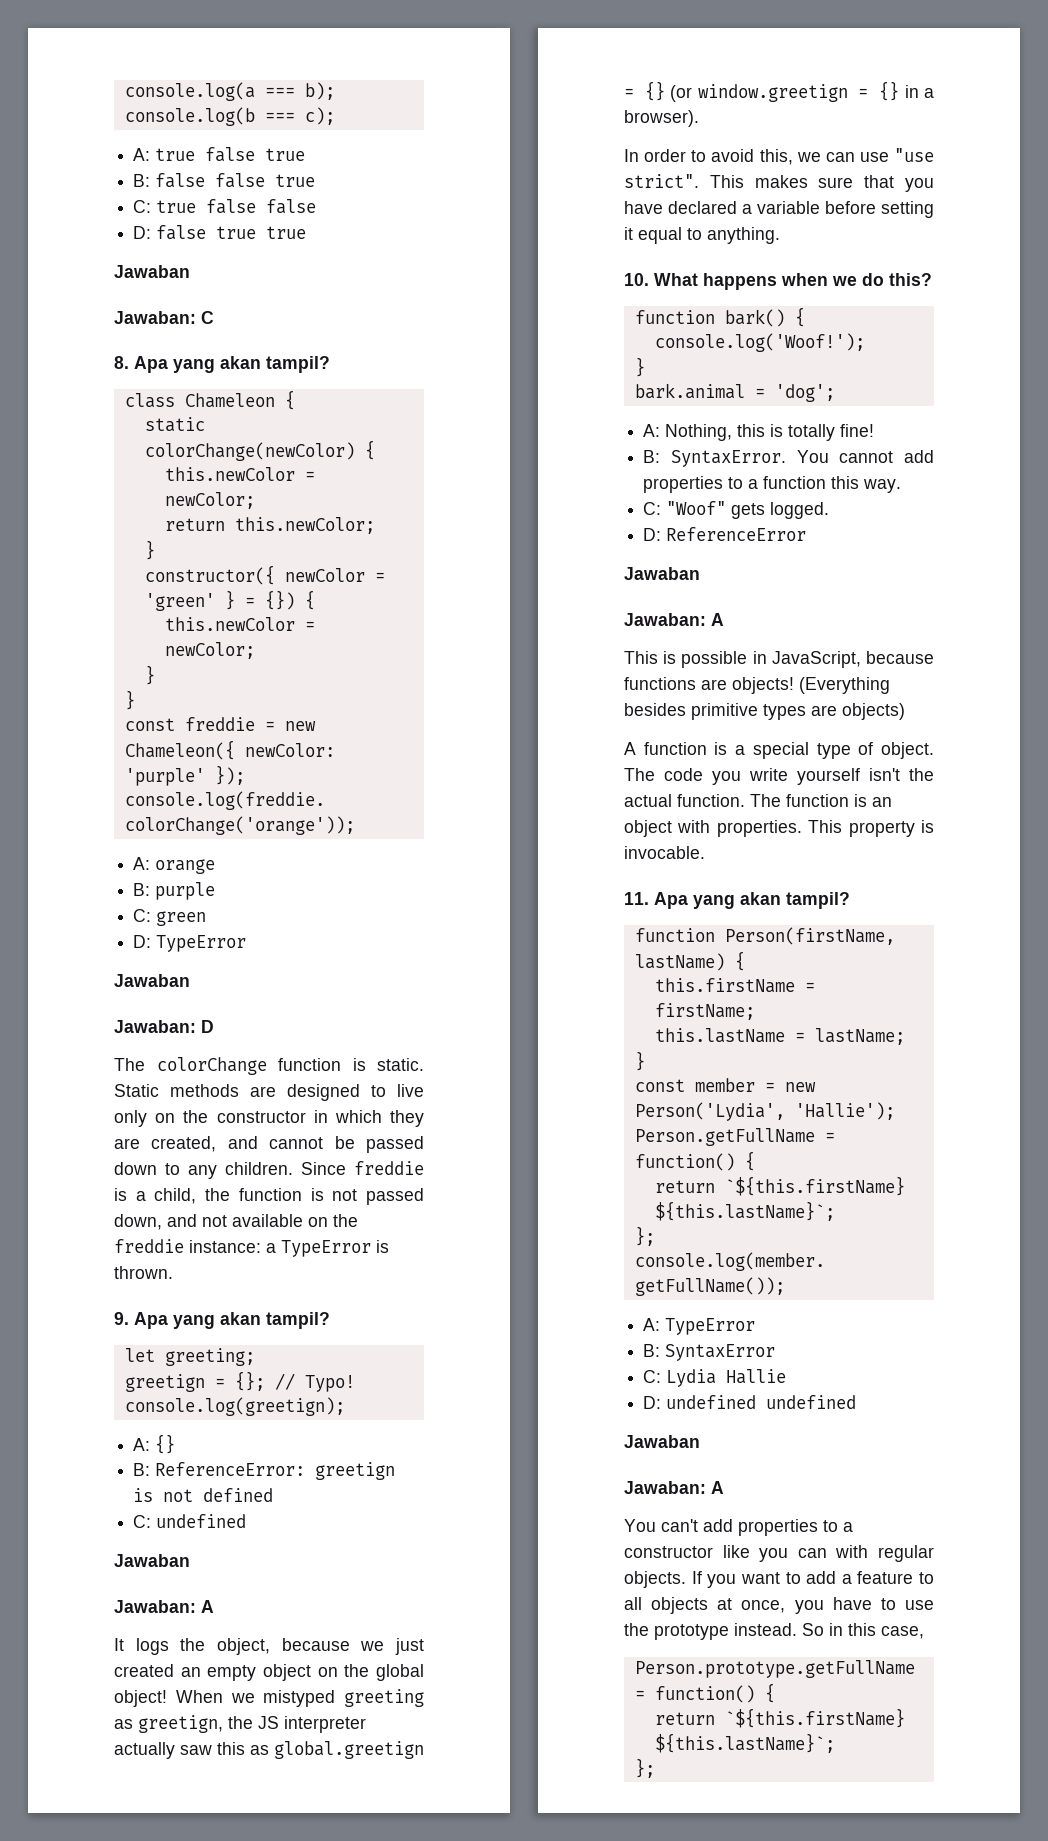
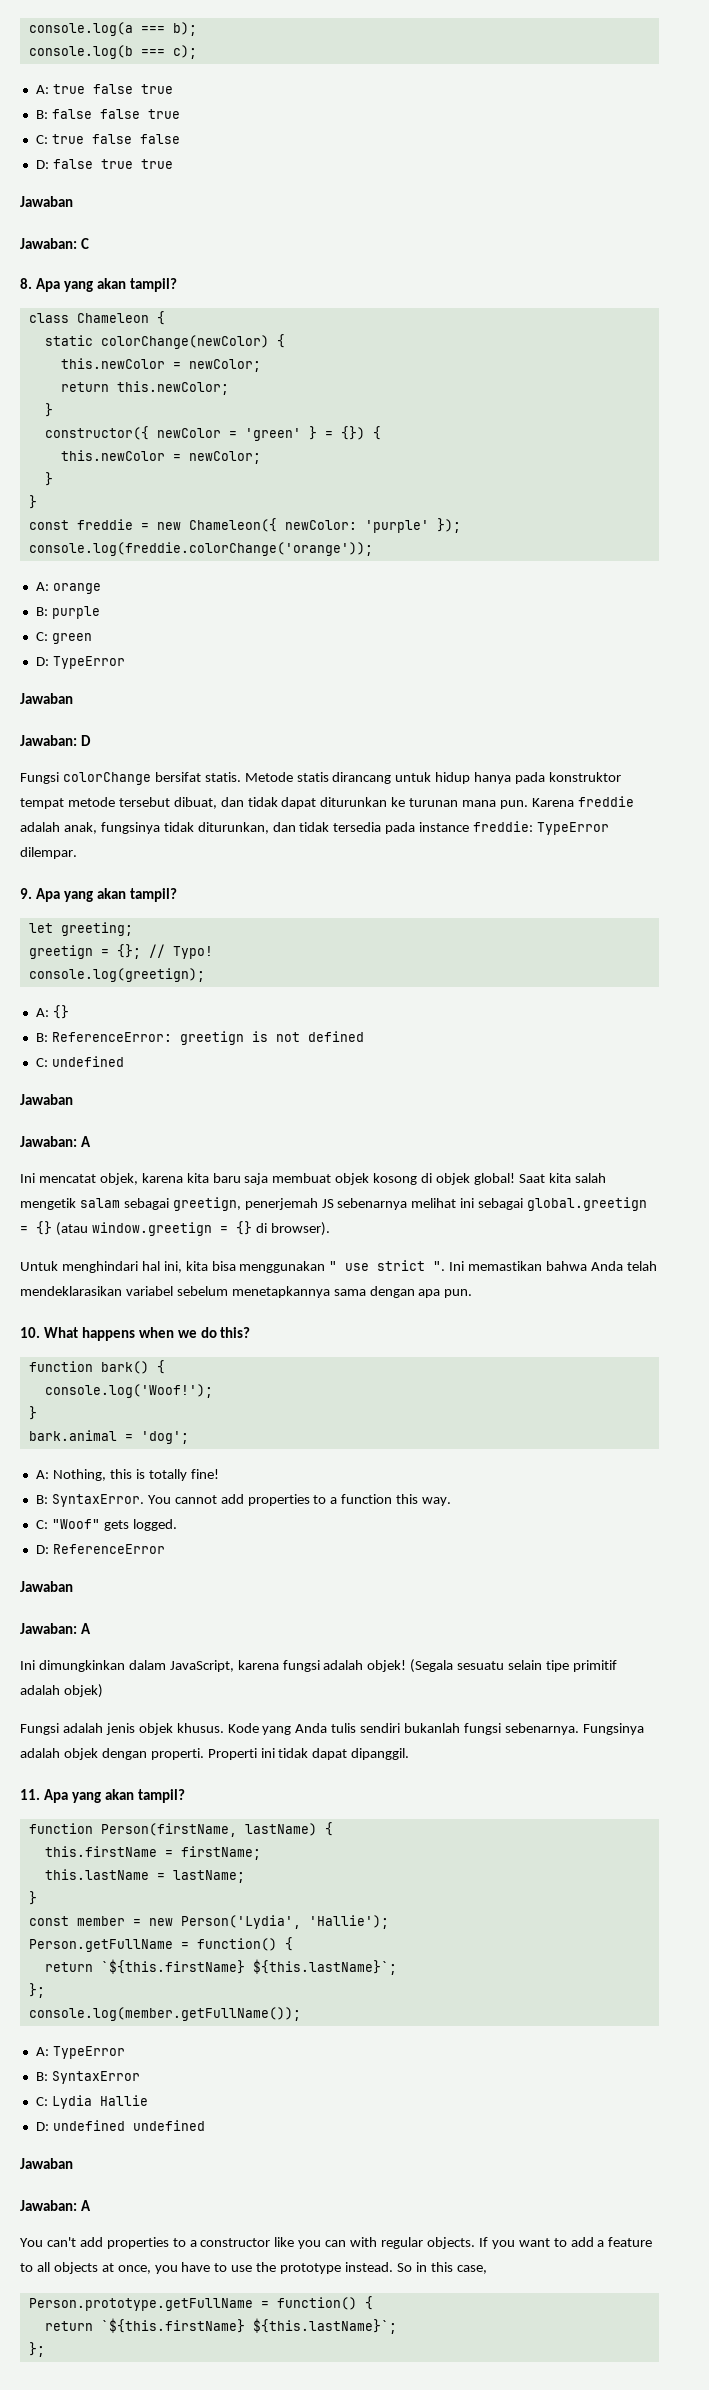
- The colorChange function is static. Static methods are designed to live only on the constructor in which they are created, and cannot be passed down to any children. Since freddie is a child, the function is not passed down, and not available on the freddie instance: a TypeError is thrown.
+ Fungsi colorChange bersifat statis. Metode statis dirancang untuk hidup hanya pada konstruktor tempat metode tersebut dibuat, dan tidak dapat diturunkan ke turunan mana pun. Karena freddie adalah anak, fungsinya tidak diturunkan, dan tidak tersedia pada instance freddie: TypeError dilempar.
- It logs the object, because we just created an empty object on the global object! When we mistyped greeting as greetign, the JS interpreter actually saw this as global.greetign = {} (or window.greetign = {} in a browser).
+ Ini mencatat objek, karena kita baru saja membuat objek kosong di objek global! Saat kita salah mengetik salam sebagai greetign, penerjemah JS sebenarnya melihat ini sebagai global.greetign = {} (atau window.greetign = {} di browser).
- In order to avoid this, we can use "use strict". This makes sure that you have declared a variable before setting it equal to anything.
+ Untuk menghindari hal ini, kita bisa menggunakan " use strict ". Ini memastikan bahwa Anda telah mendeklarasikan variabel sebelum menetapkannya sama dengan apa pun.
- This is possible in JavaScript, because functions are objects! (Everything besides primitive types are objects)
- A function is a special type of object. The code you write yourself isn't the actual function. The function is an object with properties. This property is invocable.
+ Ini dimungkinkan dalam JavaScript, karena fungsi adalah objek! (Segala sesuatu selain tipe primitif adalah objek)
+ Fungsi adalah jenis objek khusus. Kode yang Anda tulis sendiri bukanlah fungsi sebenarnya. Fungsinya adalah objek dengan properti. Properti ini tidak dapat dipanggil.

